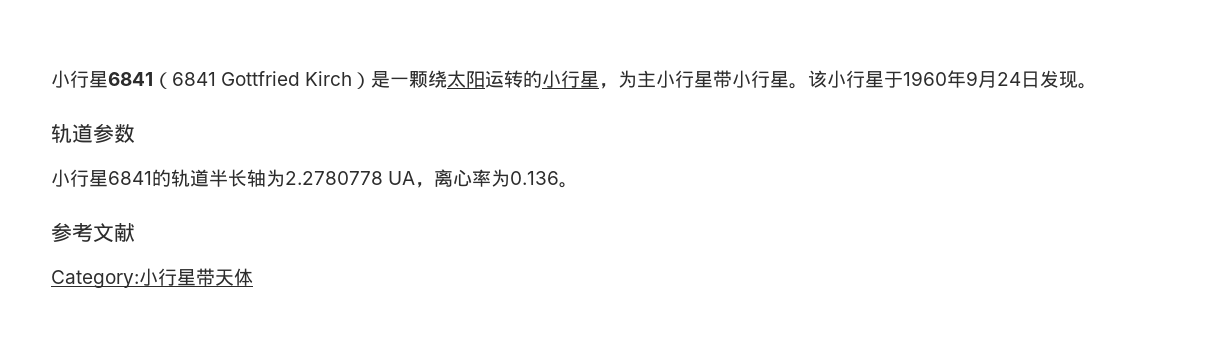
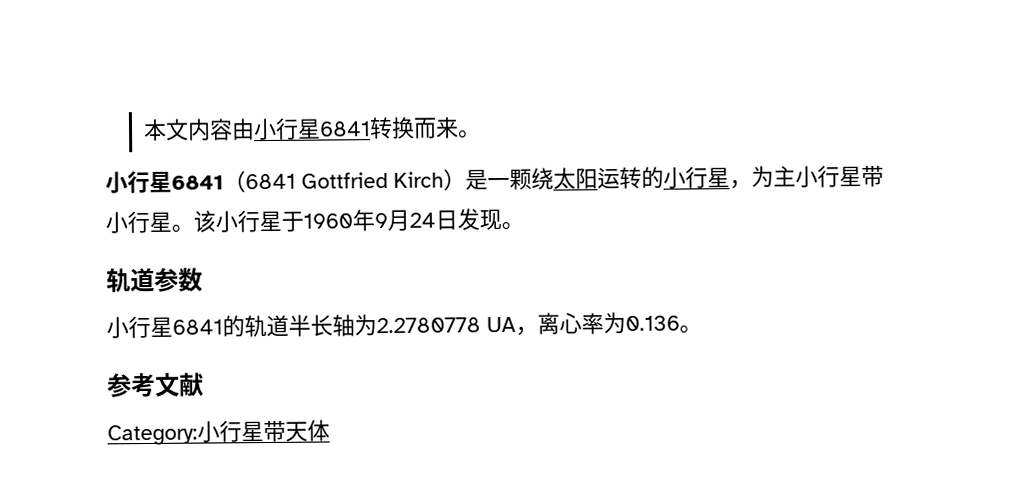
+ 本文内容由小行星6841转换而来。

